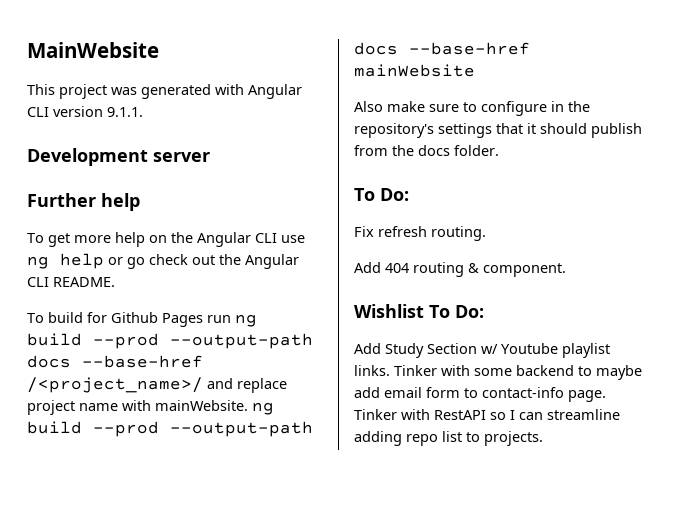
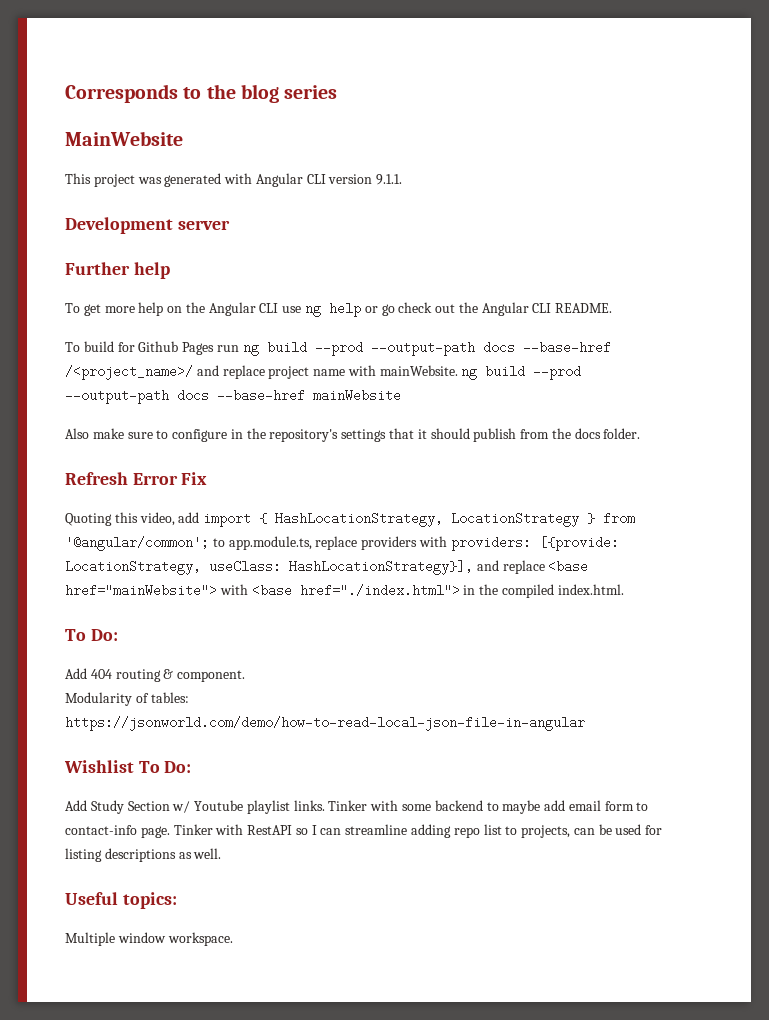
+ Corresponds to the blog series
  Also make sure to configure in the repository's settings that it should publish from the docs folder.
+ Refresh Error Fix
+ Quoting this video, add import { HashLocationStrategy, LocationStrategy } from '@angular/common'; to app.module.ts, replace providers with providers: [{provide: LocationStrategy, useClass: HashLocationStrategy}], and replace <base href="mainWebsite"> with <base href="./index.html"> in the compiled index.html.
  To Do:
- Fix refresh routing.
+ Modularity of tables: https://jsonworld.com/demo/how-to-read-local-json-file-in-angular
- Tinker with RestAPI so I can streamline adding repo list to projects.
+ Tinker with RestAPI so I can streamline adding repo list to projects, can be used for listing descriptions as well.
+ Useful topics:
+ Multiple window workspace.

